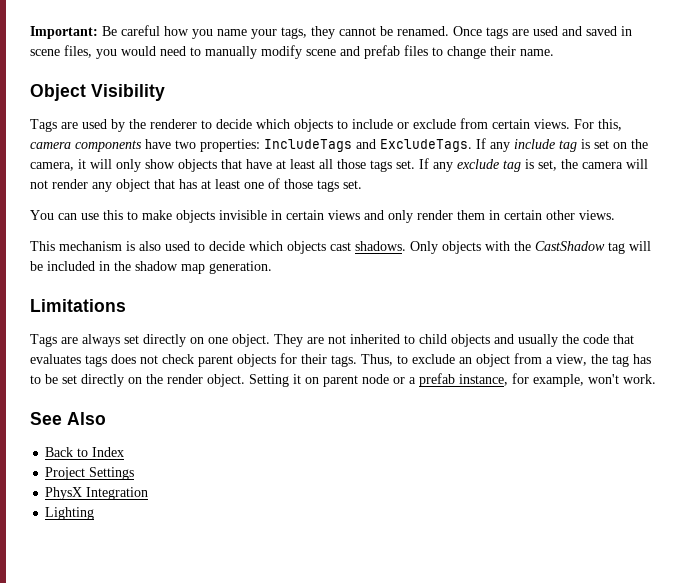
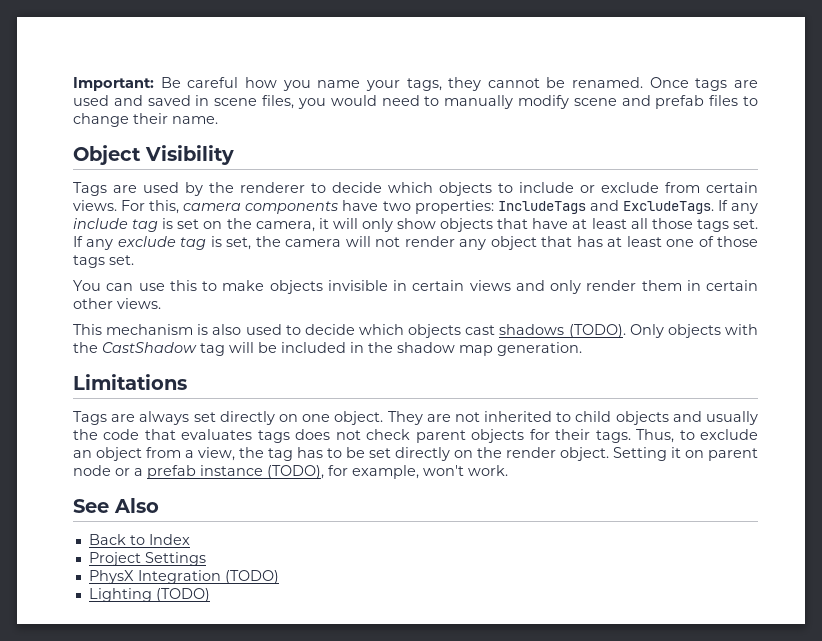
- This mechanism is also used to decide which objects cast shadows.
+ This mechanism is also used to decide which objects cast shadows (TODO).
- Setting it on parent node or a prefab instance, for example, won't work.
+ Setting it on parent node or a prefab instance (TODO), for example, won't work.
- PhysX Integration
+ PhysX Integration (TODO)
- Lighting
+ Lighting (TODO)

